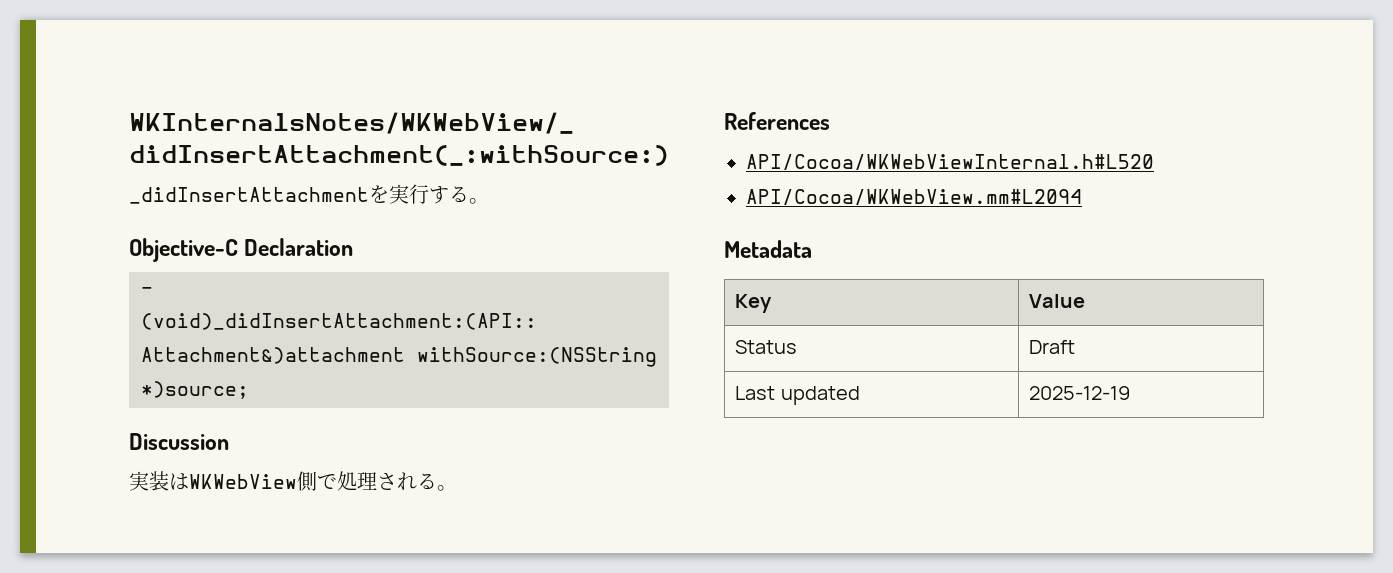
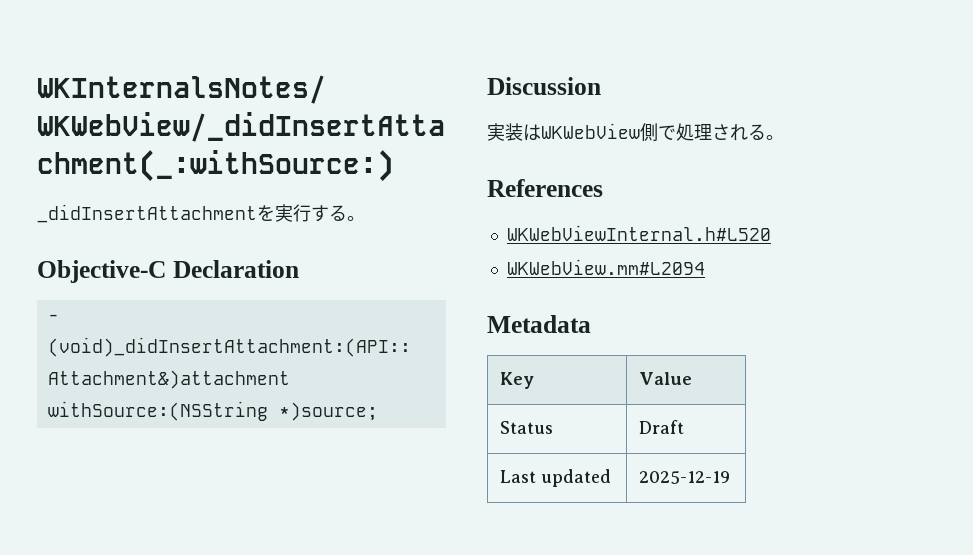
- API/Cocoa/WKWebViewInternal.h#L520
- API/Cocoa/WKWebView.mm#L2094
+ WKWebViewInternal.h#L520
+ WKWebView.mm#L2094

